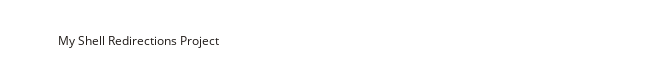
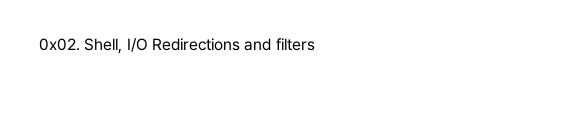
- My Shell Redirections Project
+ 0x02. Shell, I/O Redirections and filters

